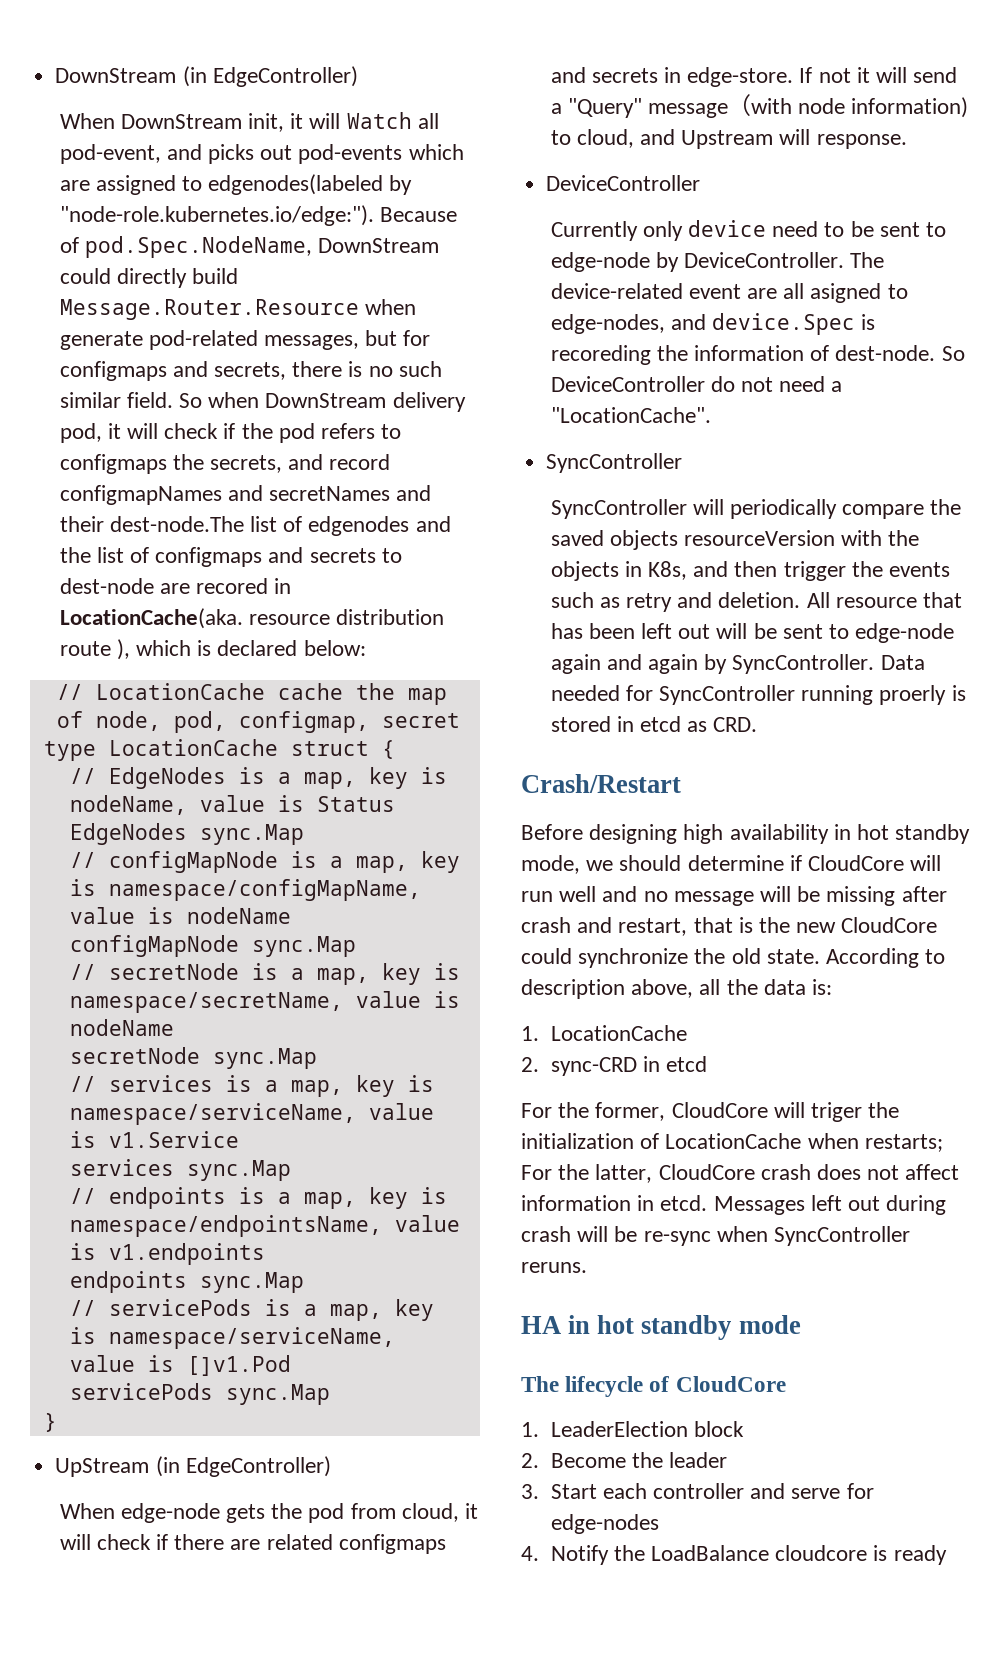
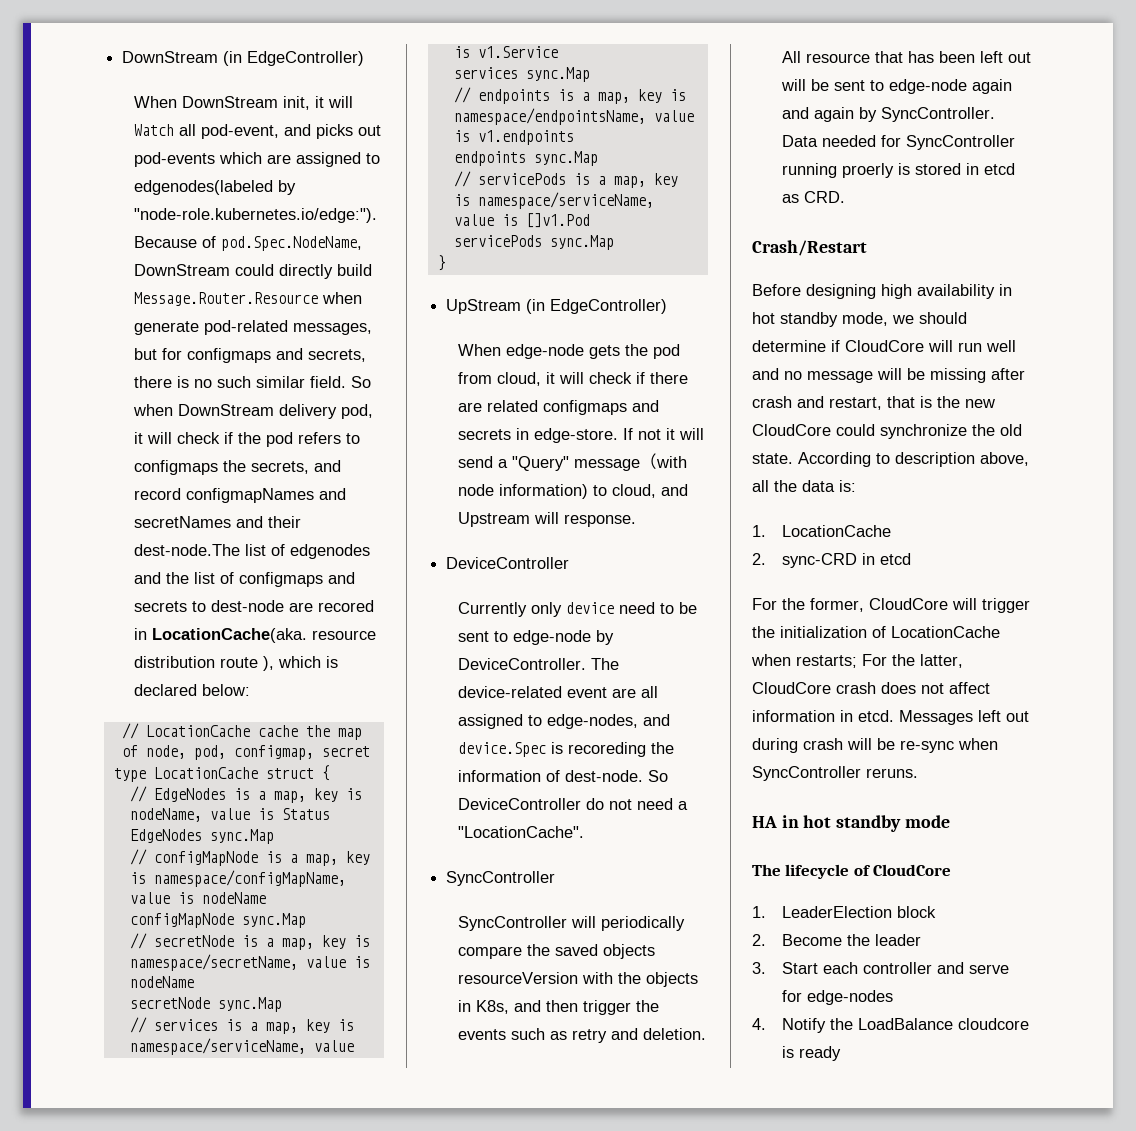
- The device-related event are all asigned to edge-nodes, and device.Spec is recoreding the information of dest-node.
+ The device-related event are all assigned to edge-nodes, and device.Spec is recoreding the information of dest-node.
- For the former, CloudCore will triger the initialization of LocationCache when restarts; For the latter, CloudCore crash does not affect information in etcd.
+ For the former, CloudCore will trigger the initialization of LocationCache when restarts; For the latter, CloudCore crash does not affect information in etcd.

